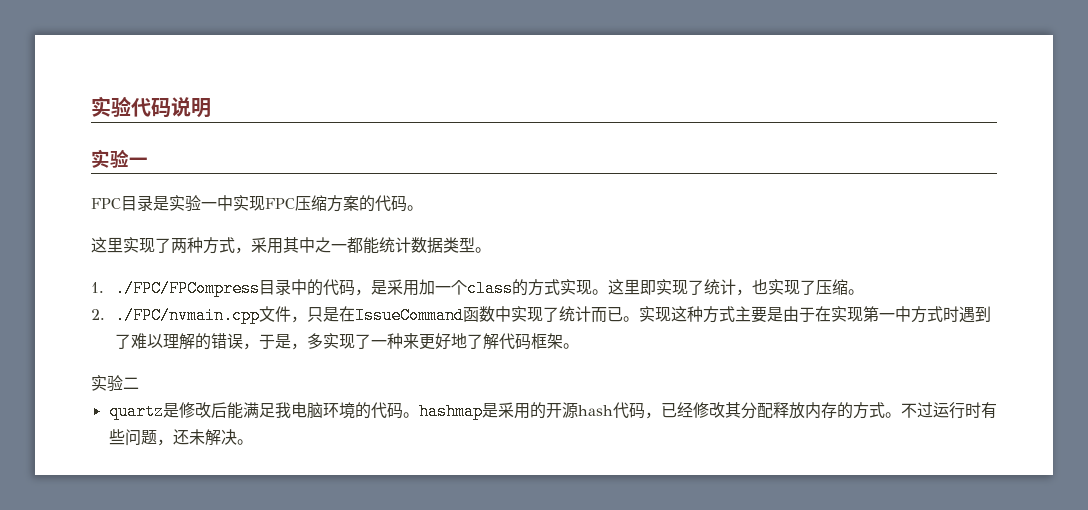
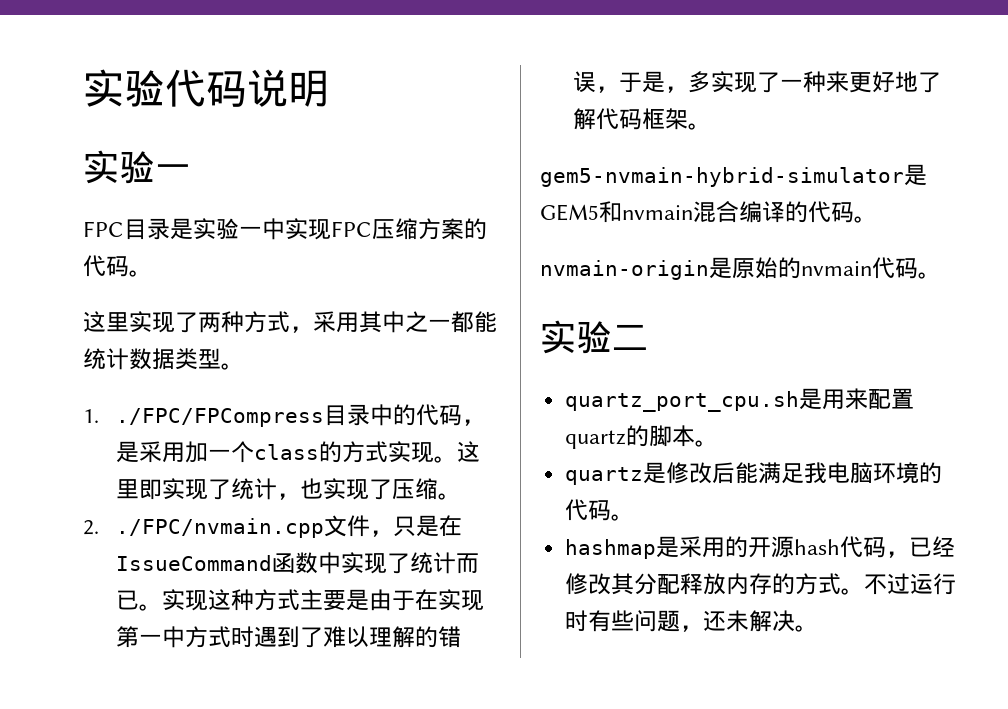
+ gem5-nvmain-hybrid-simulator是GEM5和nvmain混合编译的代码。
+ nvmain-origin是原始的nvmain代码。
  实验二
+ quartz_port_cpu.sh是用来配置quartz的脚本。
- quartz是修改后能满足我电脑环境的代码。hashmap是采用的开源hash代码，已经修改其分配释放内存的方式。
+ quartz是修改后能满足我电脑环境的代码。
+ hashmap是采用的开源hash代码，已经修改其分配释放内存的方式。

